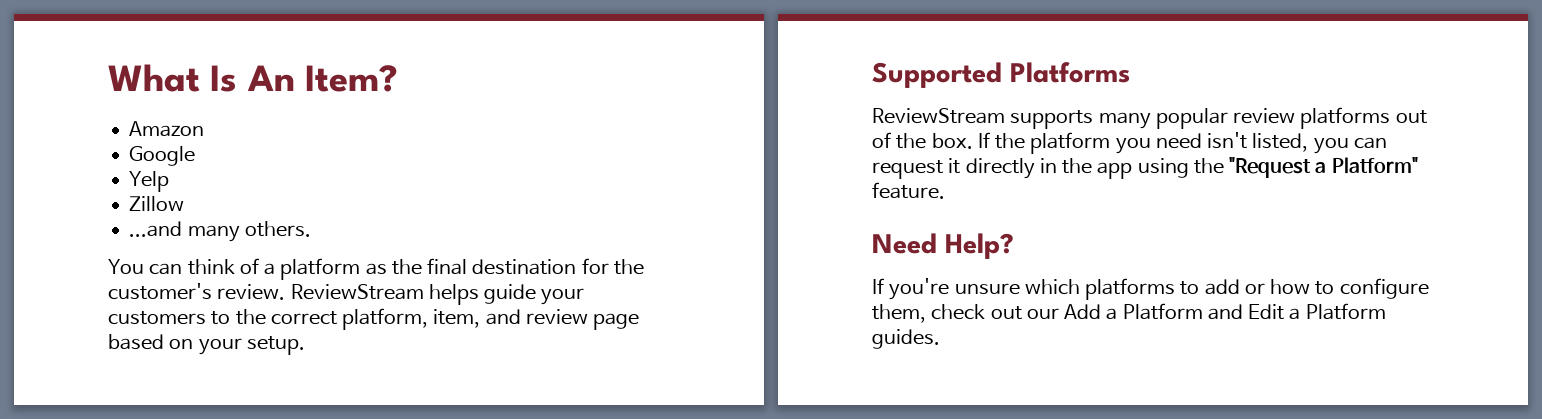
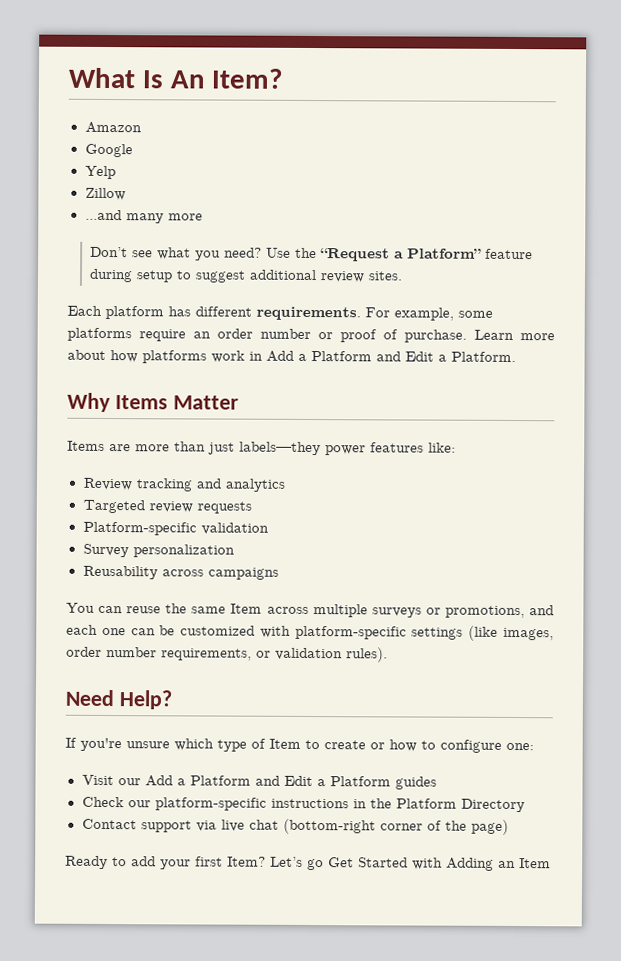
- ...and many others.
- You can think of a platform as the final destination for the customer's review. ReviewStream helps guide your customers to the correct platform, item, and review page based on your setup.
- Supported Platforms
- ReviewStream supports many popular review platforms out of the box. If the platform you need isn't listed, you can request it directly in the app using the "Request a Platform" feature.
+ ...and many more
+ Don’t see what you need? Use the “Request a Platform” feature during setup to suggest additional review sites.
+ Each platform has different requirements. For example, some platforms require an order number or proof of purchase. Learn more about how platforms work in Add a Platform and Edit a Platform.
+ Why Items Matter
+ Items are more than just labels—they power features like:
+ Review tracking and analytics
+ Targeted review requests
+ Platform-specific validation
+ Survey personalization
+ Reusability across campaigns
+ You can reuse the same Item across multiple surveys or promotions, and each one can be customized with platform-specific settings (like images, order number requirements, or validation rules).
- If you're unsure which platforms to add or how to configure them, check out our Add a Platform and Edit a Platform guides.
+ If you're unsure which type of Item to create or how to configure one:
+ Visit our Add a Platform and Edit a Platform guides
+ Check our platform-specific instructions in the Platform Directory
+ Contact support via live chat (bottom-right corner of the page)
+ Ready to add your first Item? Let’s go Get Started with Adding an Item

